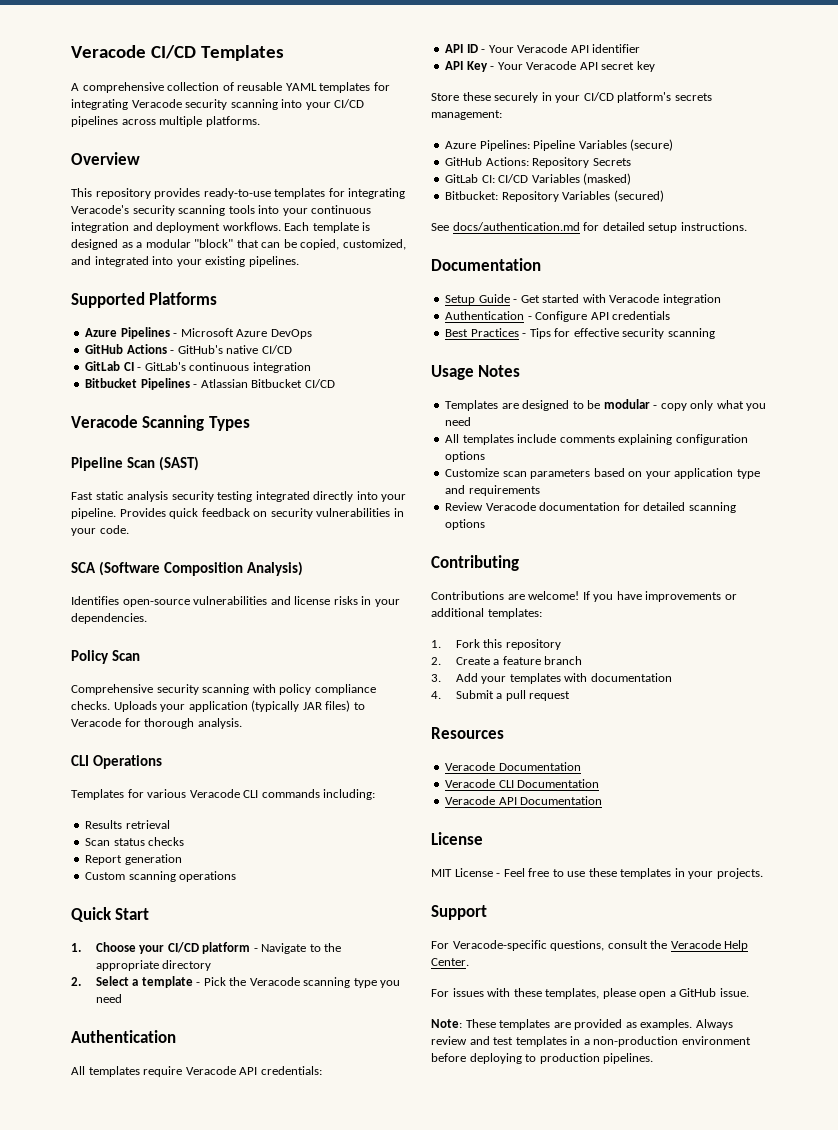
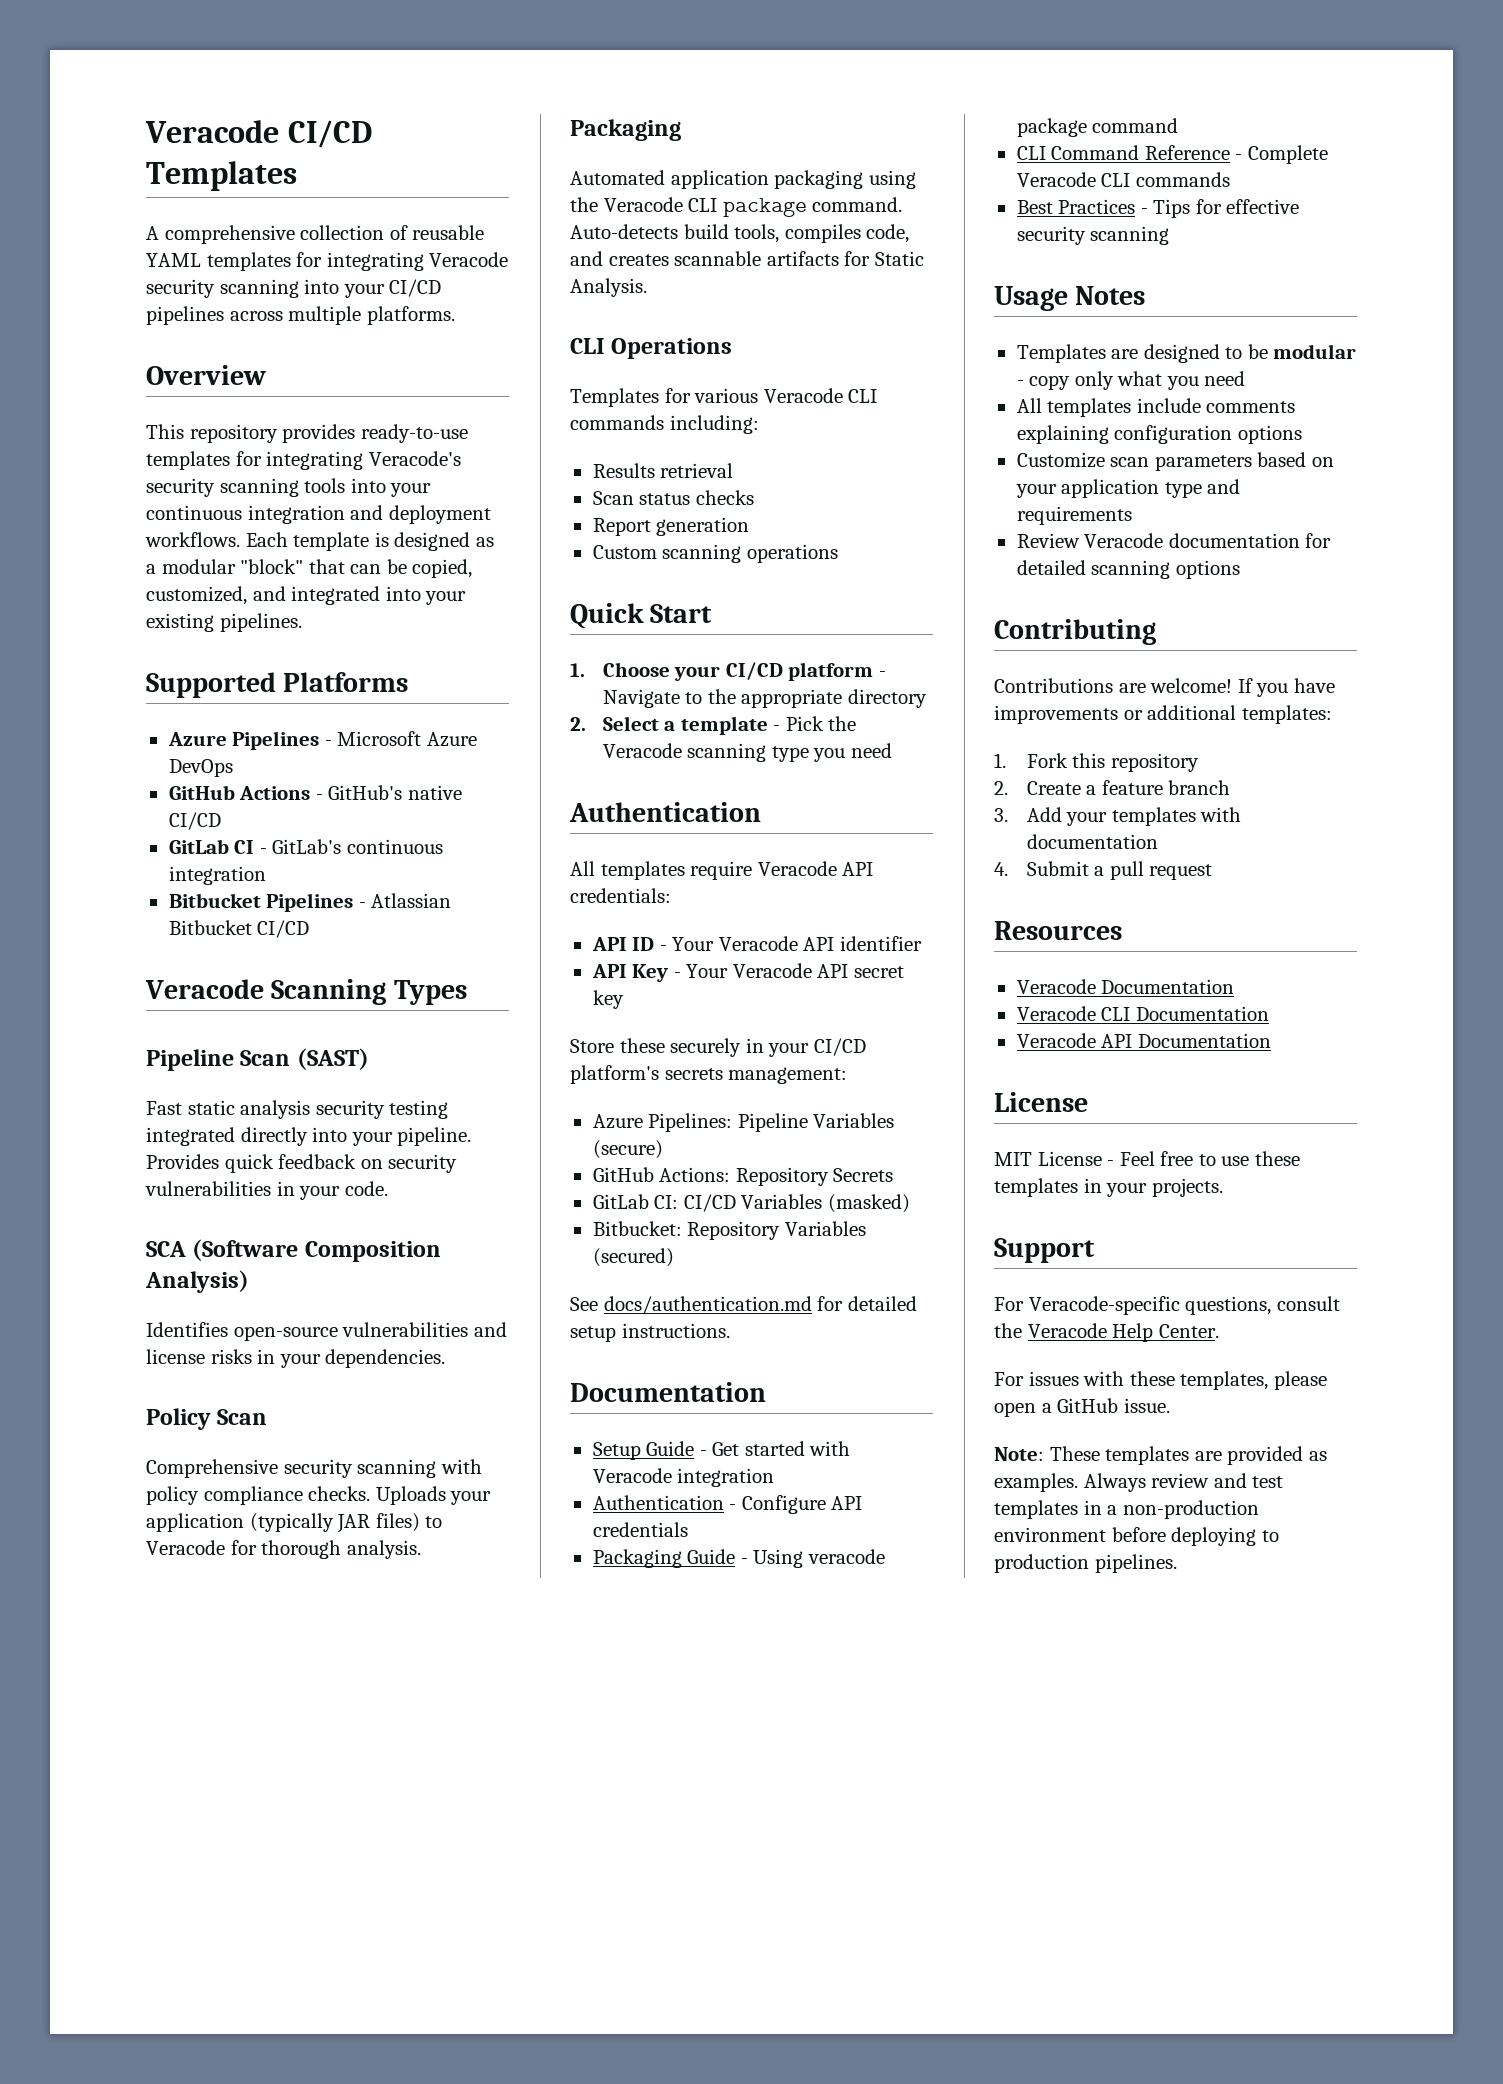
  Uploads your application (typically JAR files) to Veracode for thorough analysis.
+ Packaging
+ Automated application packaging using the Veracode CLI package command. Auto-detects build tools, compiles code, and creates scannable artifacts for Static Analysis.
+ Packaging Guide - Using veracode package command
+ CLI Command Reference - Complete Veracode CLI commands

